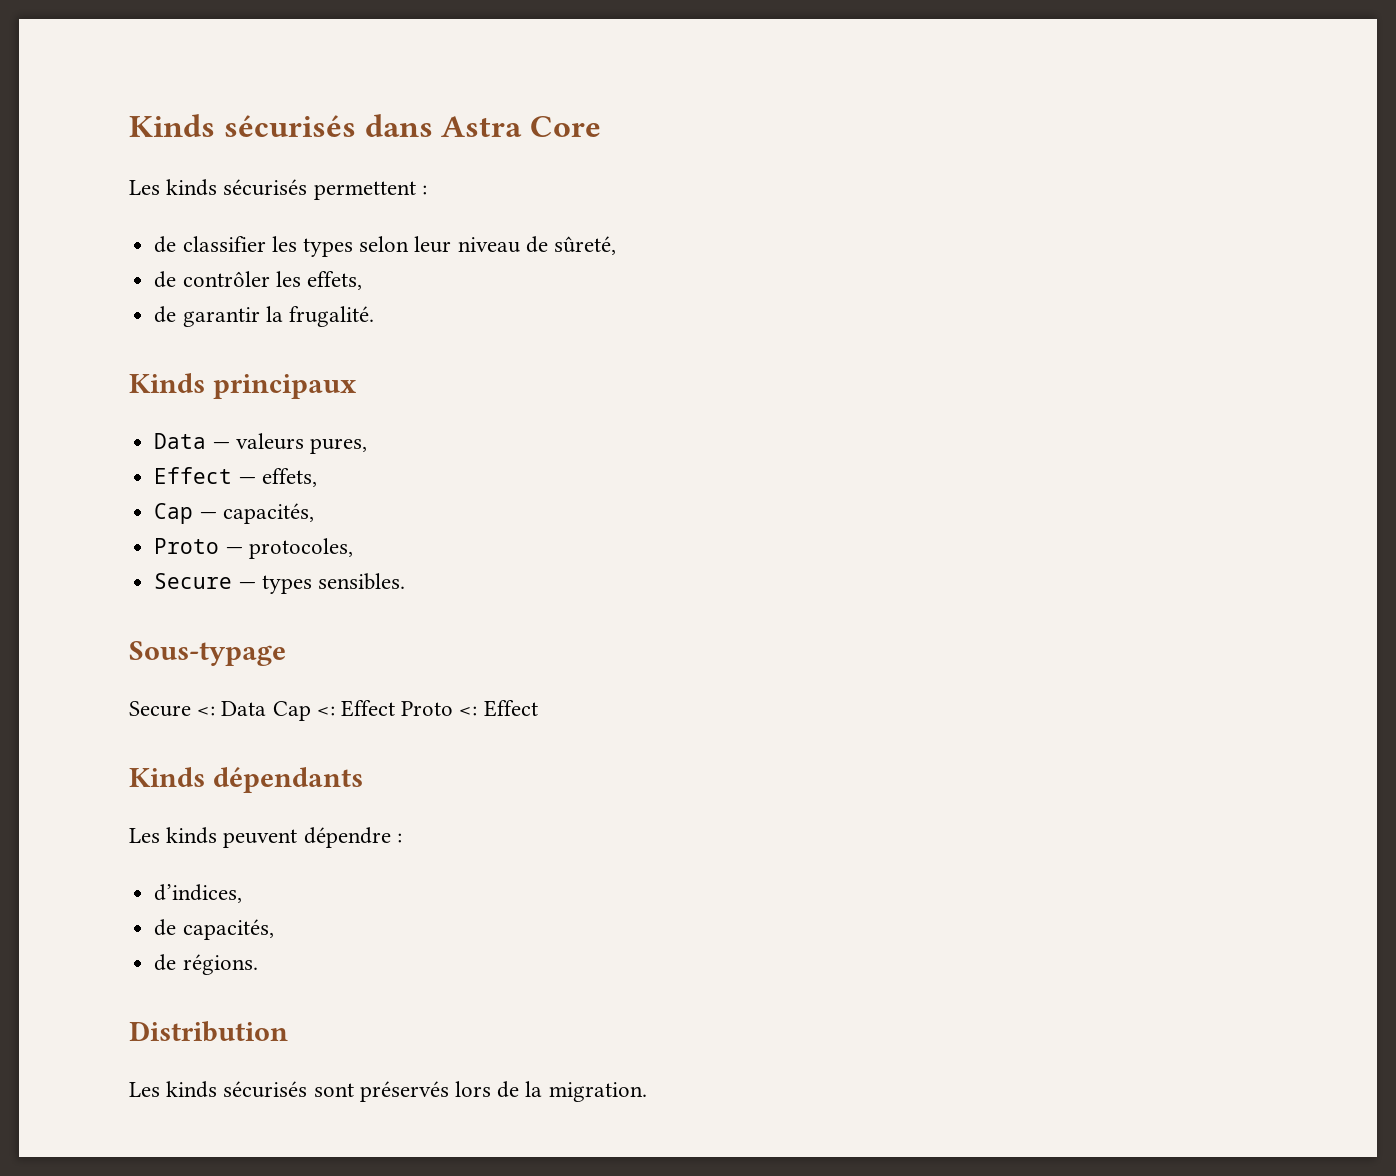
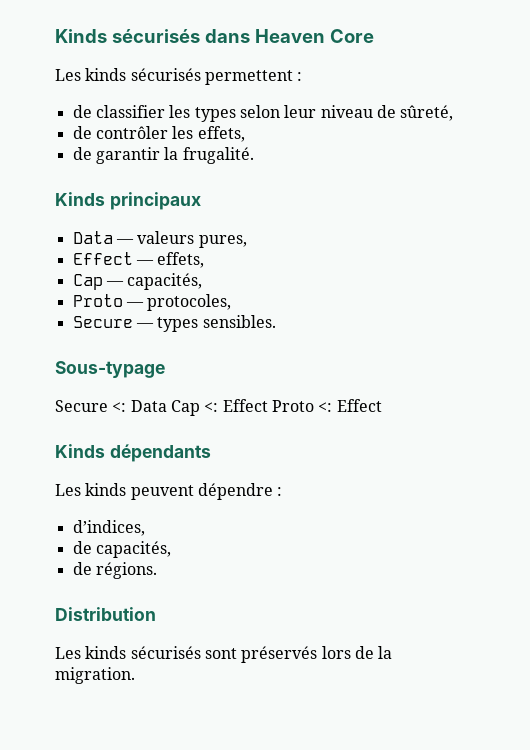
- Kinds sécurisés dans Astra Core
+ Kinds sécurisés dans Heaven Core

